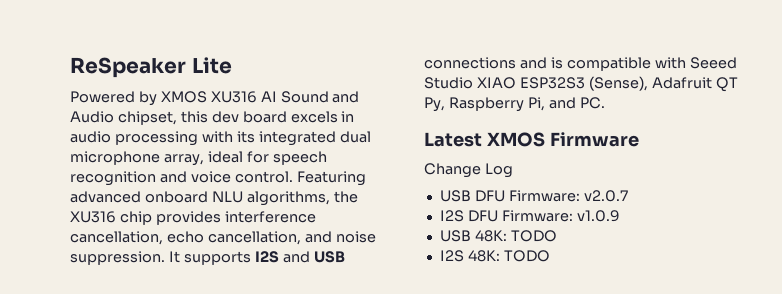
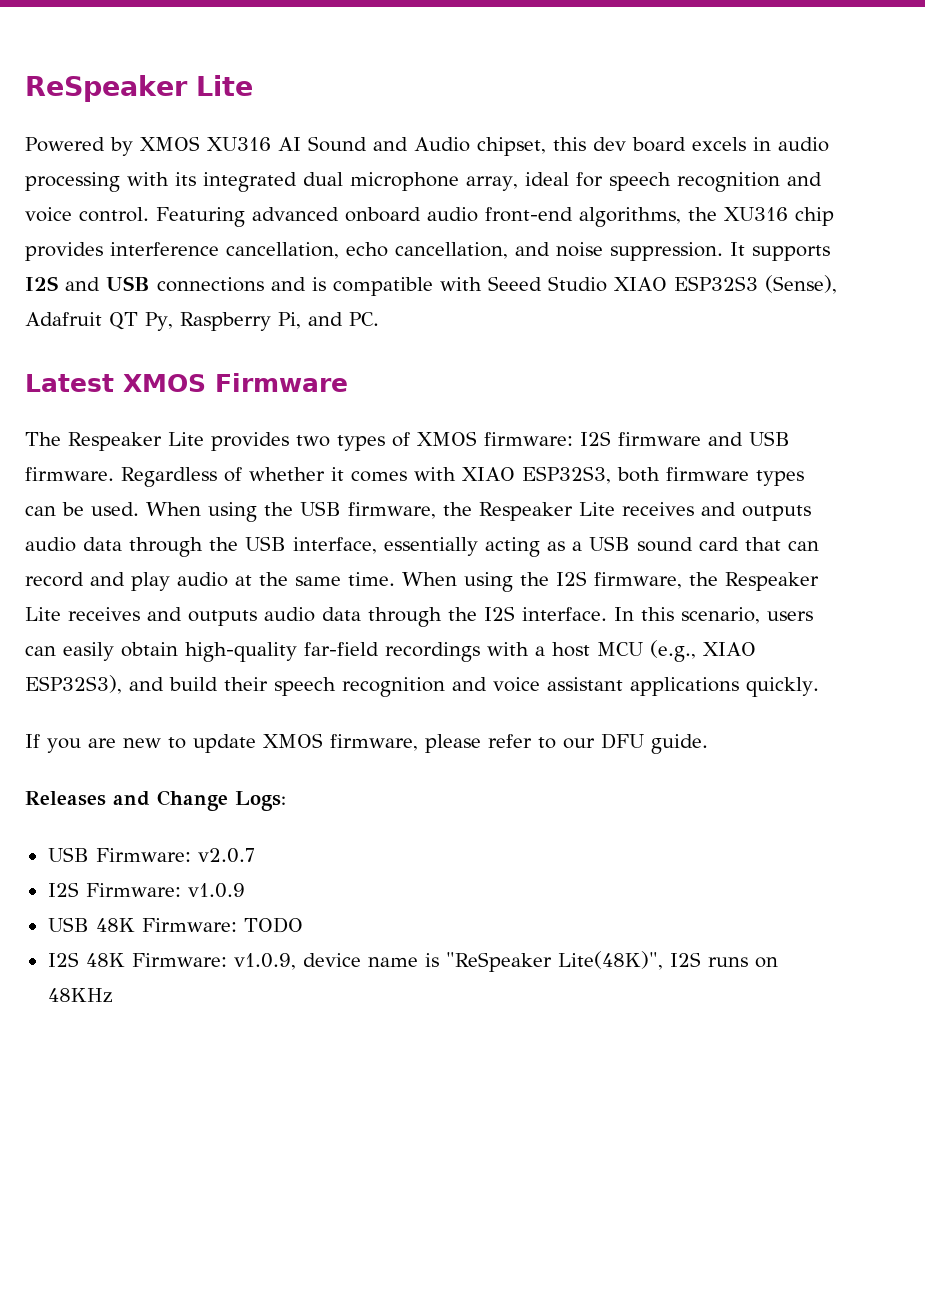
- Featuring advanced onboard NLU algorithms, the XU316 chip provides interference cancellation, echo cancellation, and noise suppression.
+ Featuring advanced onboard audio front-end algorithms, the XU316 chip provides interference cancellation, echo cancellation, and noise suppression.
- Change Log
- USB DFU Firmware: v2.0.7
+ The Respeaker Lite provides two types of XMOS firmware: I2S firmware and USB firmware. Regardless of whether it comes with XIAO ESP32S3, both firmware types can be used. When using the USB firmware, the Respeaker Lite receives and outputs audio data through the USB interface, essentially acting as a USB sound card that can record and play audio at the same time. When using the I2S firmware, the Respeaker Lite receives and outputs audio data through the I2S interface. In this scenario, users can easily obtain high-quality far-field recordings with a host MCU (e.g., XIAO ESP32S3), and build their speech recognition and voice assistant applications quickly.
+ If you are new to update XMOS firmware, please refer to our DFU guide.
+ Releases and Change Logs:
+ USB Firmware: v2.0.7
- I2S DFU Firmware: v1.0.9
+ I2S Firmware: v1.0.9
- USB 48K: TODO
+ USB 48K Firmware: TODO
- I2S 48K: TODO
+ I2S 48K Firmware: v1.0.9, device name is "ReSpeaker Lite(48K)", I2S runs on 48KHz

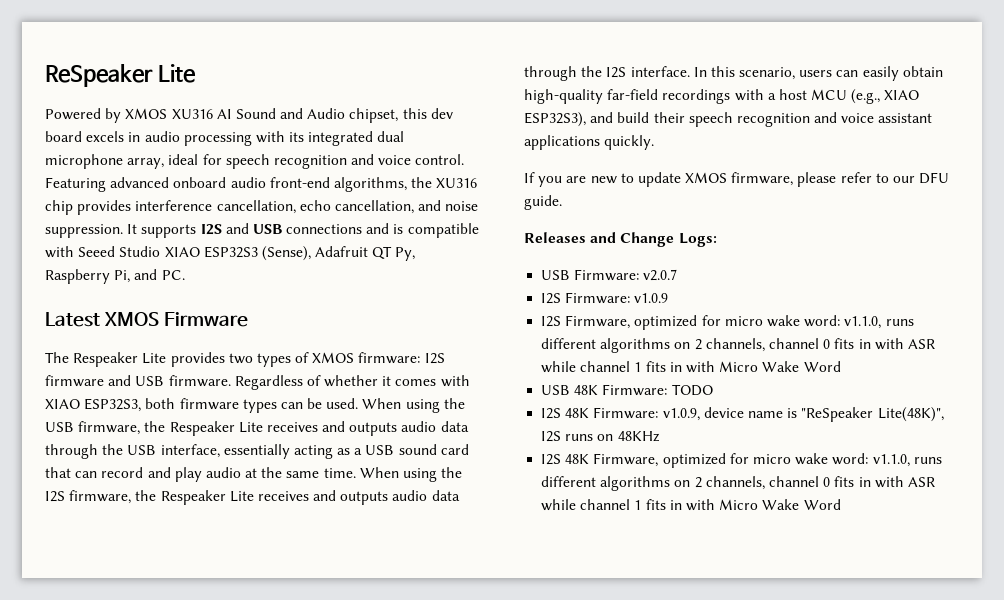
+ I2S Firmware, optimized for micro wake word: v1.1.0, runs different algorithms on 2 channels, channel 0 fits in with ASR while channel 1 fits in with Micro Wake Word
+ I2S 48K Firmware, optimized for micro wake word: v1.1.0, runs different algorithms on 2 channels, channel 0 fits in with ASR while channel 1 fits in with Micro Wake Word

